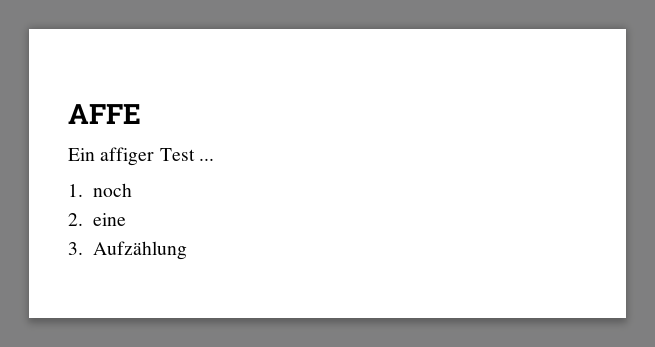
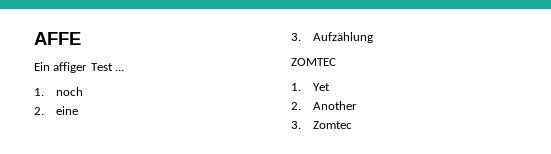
+ ZOMTEC
+ 1. Yet
+ 2. Another
+ 3. Zomtec

